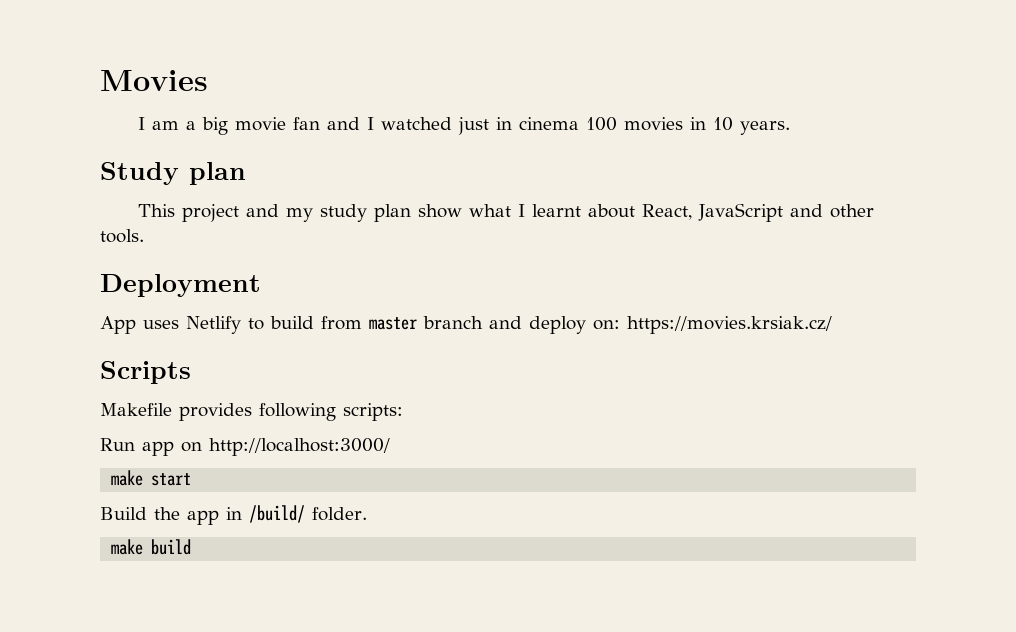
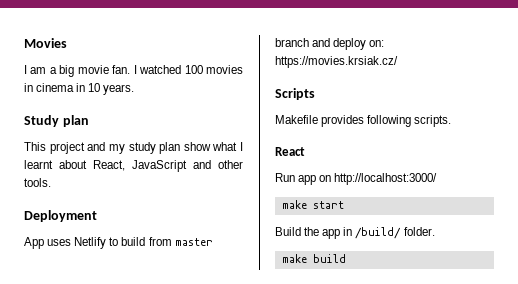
- I am a big movie fan and I watched just in cinema 100 movies in 10 years.
+ I am a big movie fan. I watched 100 movies in cinema in 10 years.
- Makefile provides following scripts:
+ Makefile provides following scripts.
+ React

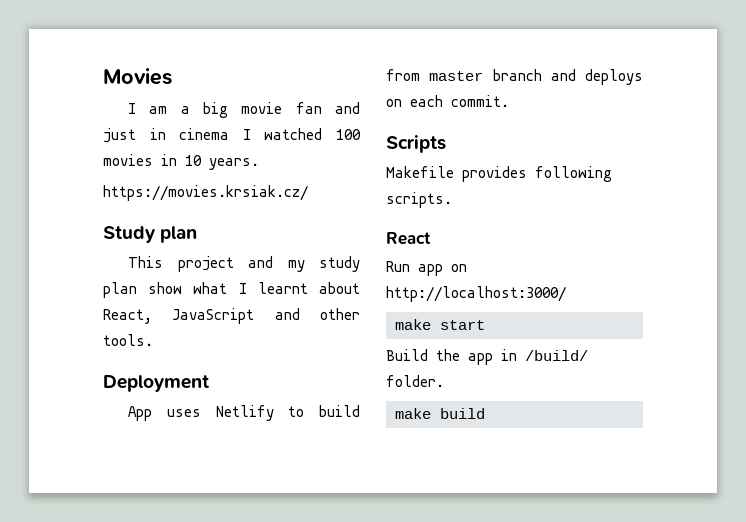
- I am a big movie fan. I watched 100 movies in cinema in 10 years.
+ I am a big movie fan and just in cinema I watched 100 movies in 10 years.
+ https://movies.krsiak.cz/
- App uses Netlify to build from master branch and deploy on: https://movies.krsiak.cz/
+ App uses Netlify to build from master branch and deploys on each commit.

